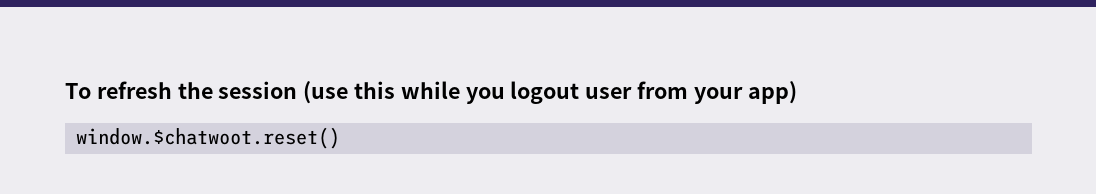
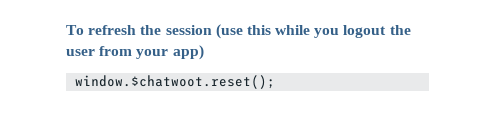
- To refresh the session (use this while you logout user from your app)
+ To refresh the session (use this while you logout the user from your app)
- window.$chatwoot.reset()
+ window.$chatwoot.reset();

